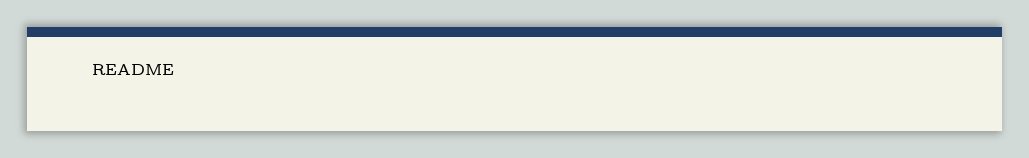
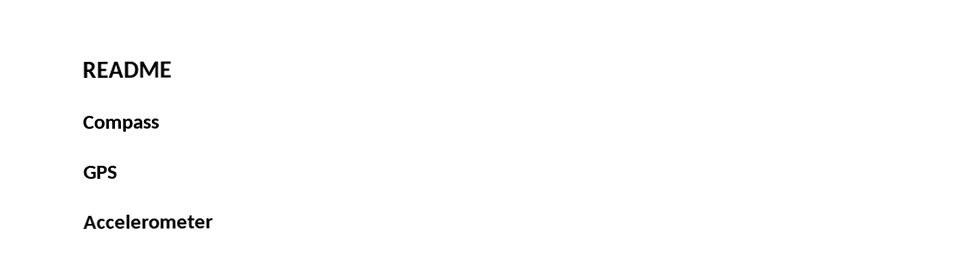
+ Compass
+ GPS
+ Accelerometer

